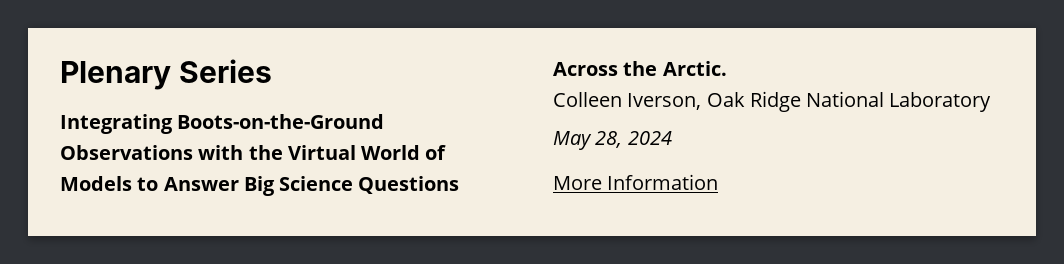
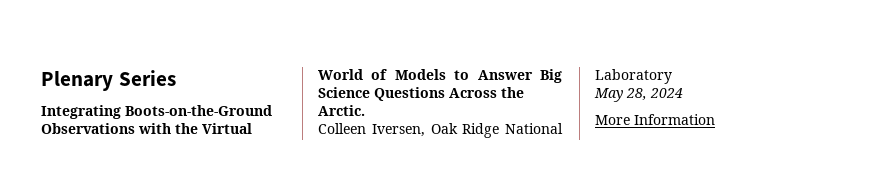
- Colleen Iverson, Oak Ridge National Laboratory
+ Colleen Iversen, Oak Ridge National Laboratory

